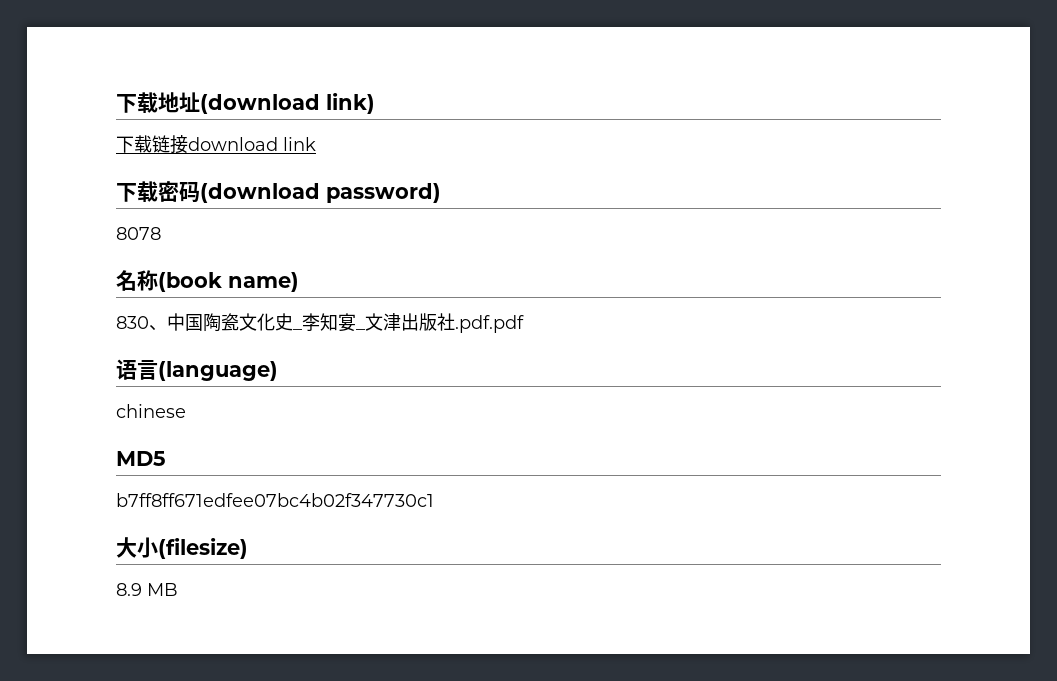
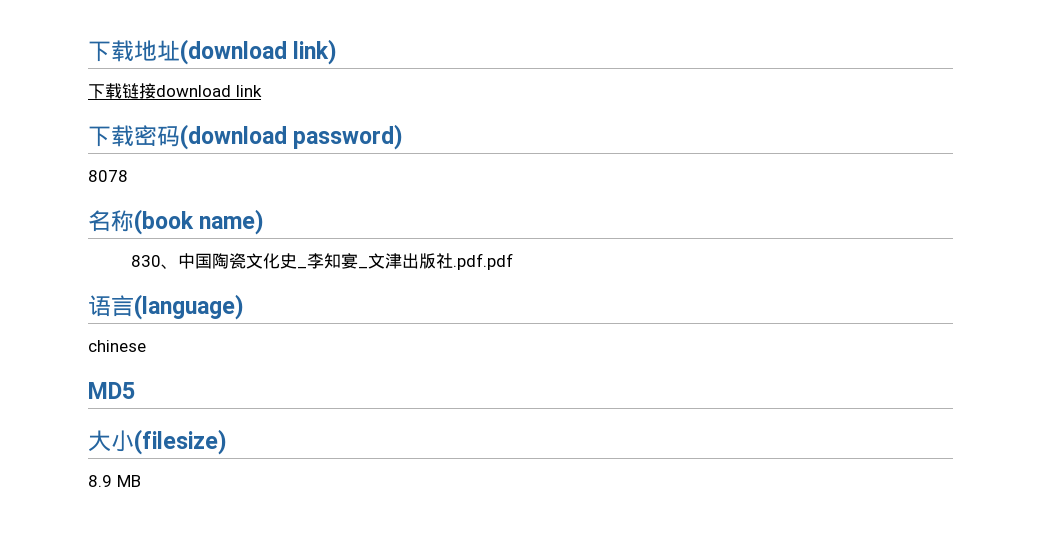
- b7ff8ff671edfee07bc4b02f347730c1

